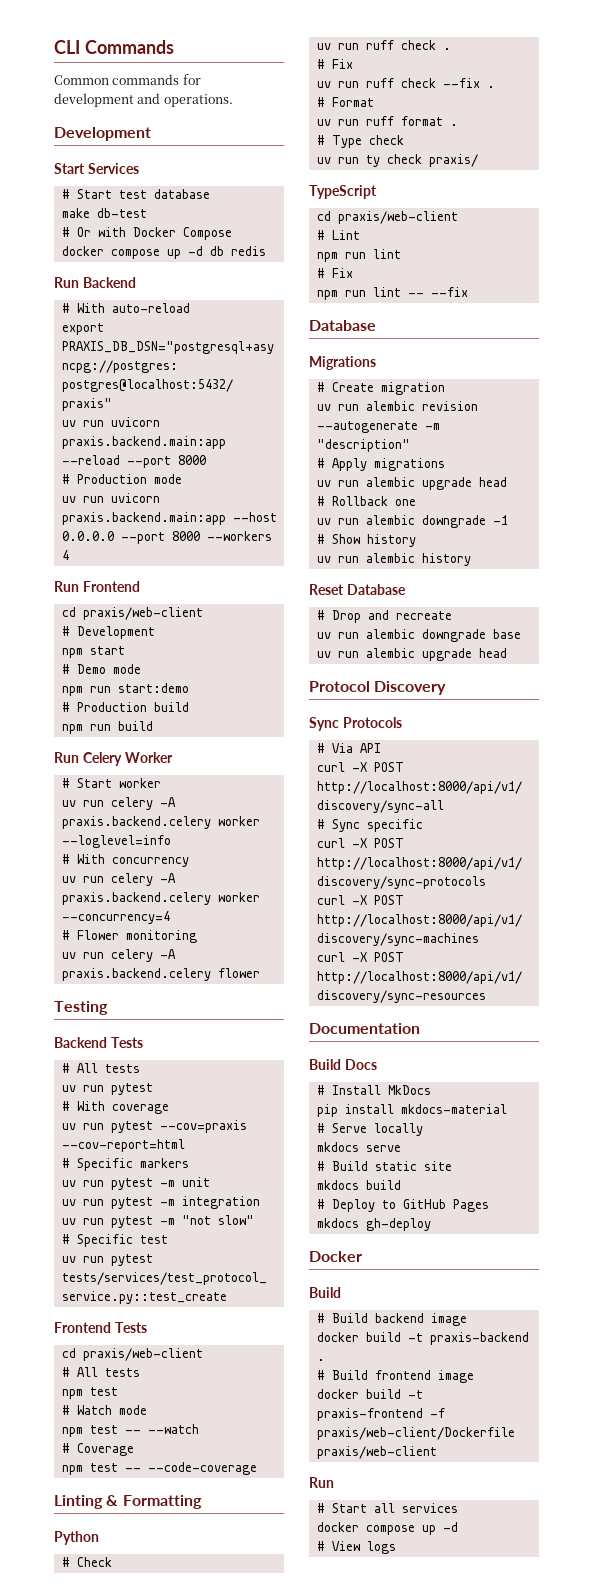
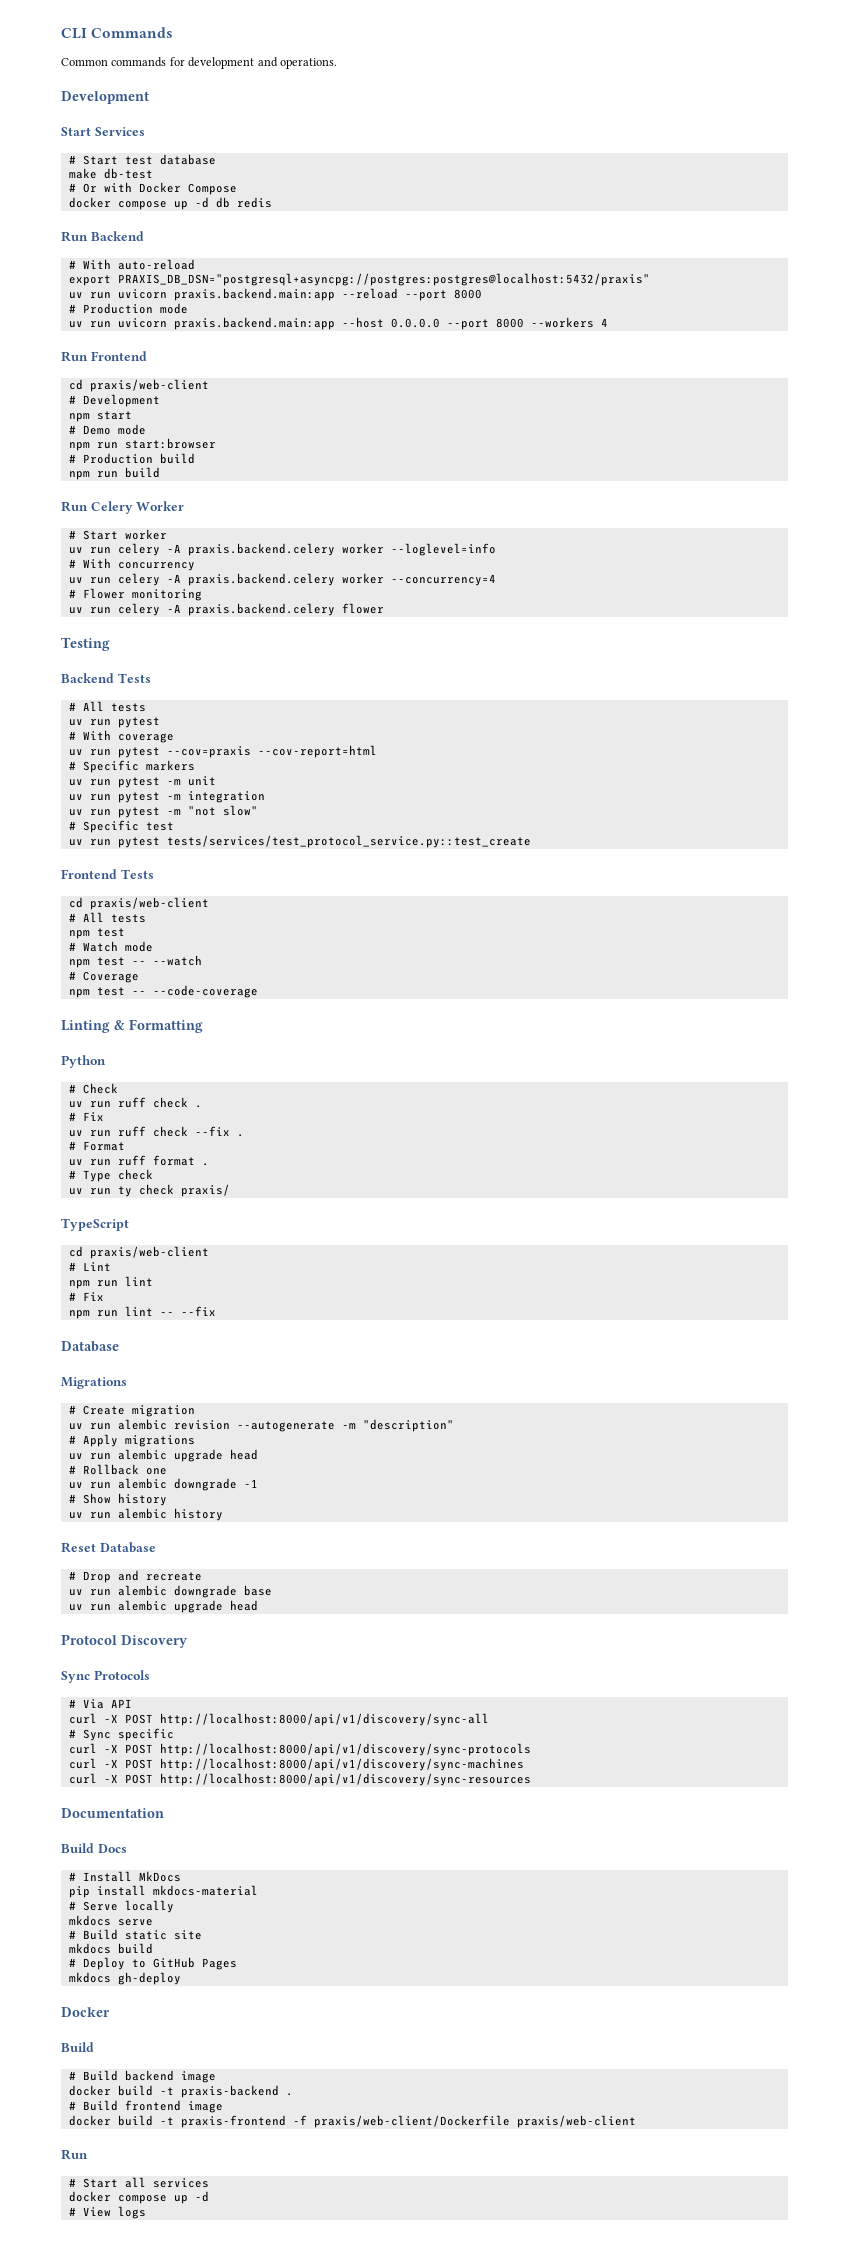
- npm run start:demo
+ npm run start:browser

